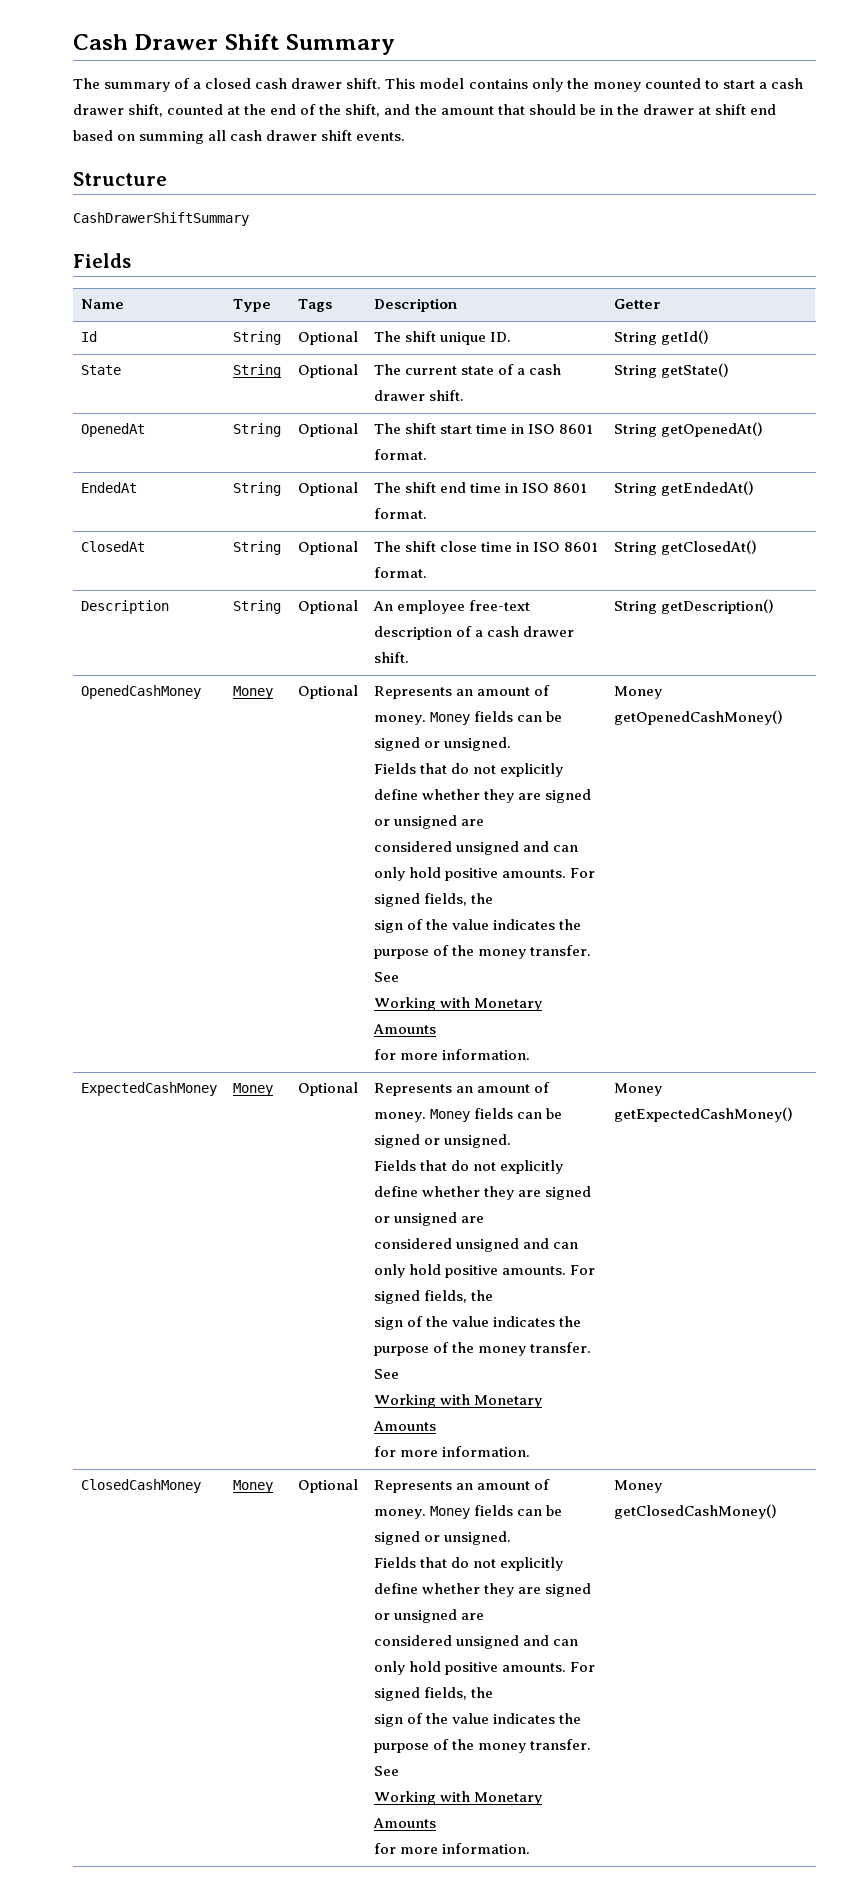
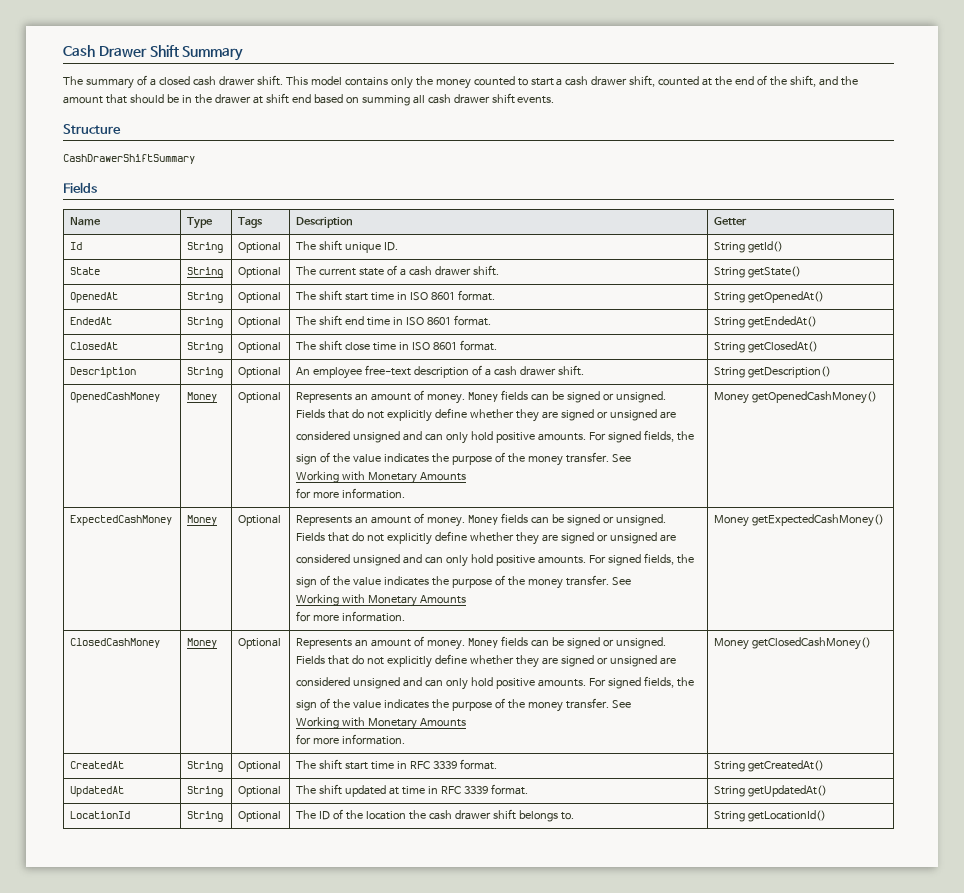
+ CreatedAt | String | Optional | The shift start time in RFC 3339 format. | String getCreatedAt()
+ UpdatedAt | String | Optional | The shift updated at time in RFC 3339 format. | String getUpdatedAt()
+ LocationId | String | Optional | The ID of the location the cash drawer shift belongs to. | String getLocationId()

